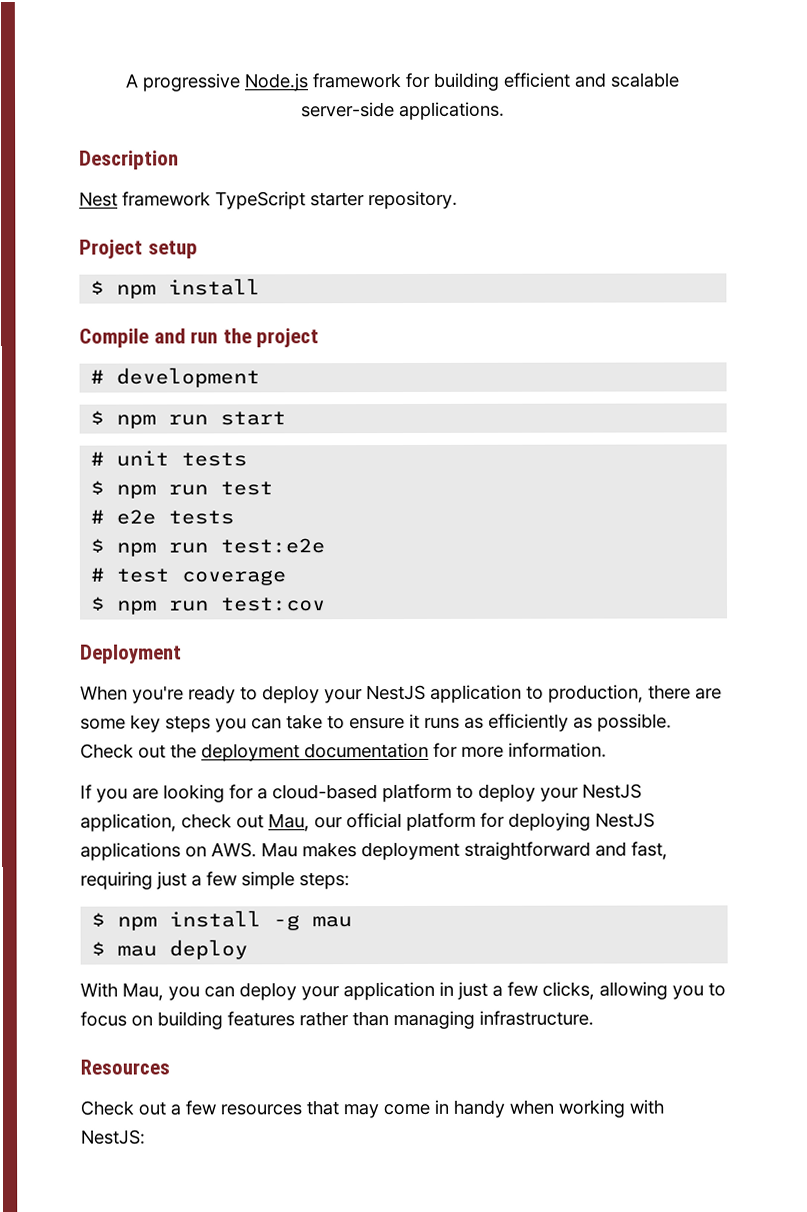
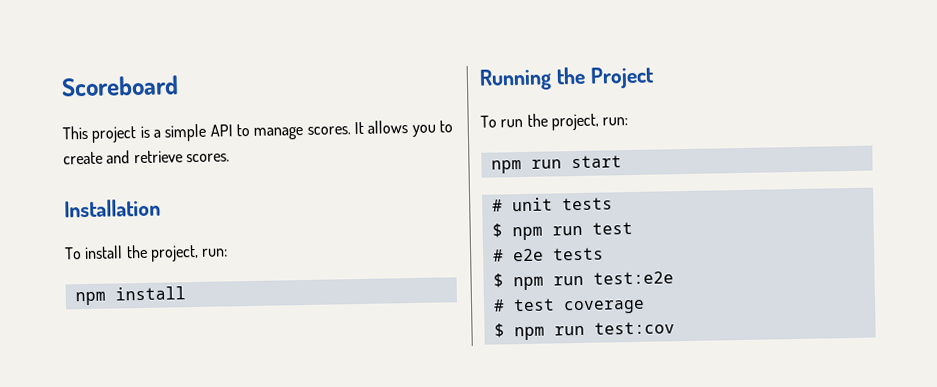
- A progressive Node.js framework for building efficient and scalable server-side applications.
- Description
- Nest framework TypeScript starter repository.
- Project setup
- $ npm install
- Compile and run the project
- # development
- $ npm run start
+ Scoreboard
+ This project is a simple API to manage scores. It allows you to create and retrieve scores.
+ Installation
+ To install the project, run:
+ npm install
+ Running the Project
+ To run the project, run:
+ npm run start
- Deployment
- When you're ready to deploy your NestJS application to production, there are some key steps you can take to ensure it runs as efficiently as possible. Check out the deployment documentation for more information.
- If you are looking for a cloud-based platform to deploy your NestJS application, check out Mau, our official platform for deploying NestJS applications on AWS. Mau makes deployment straightforward and fast, requiring just a few simple steps:
- $ npm install -g mau
- $ mau deploy
- With Mau, you can deploy your application in just a few clicks, allowing you to focus on building features rather than managing infrastructure.
- Resources
- Check out a few resources that may come in handy when working with NestJS:

